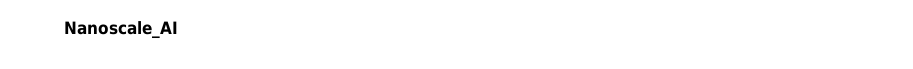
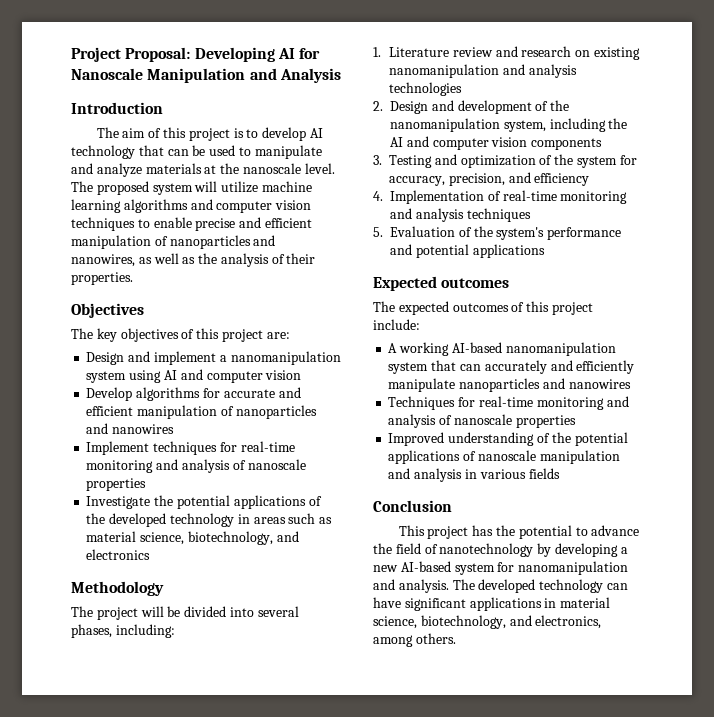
- Nanoscale_AI
+ Project Proposal: Developing AI for Nanoscale Manipulation and Analysis
+ Introduction
+ The aim of this project is to develop AI technology that can be used to manipulate and analyze materials at the nanoscale level. The proposed system will utilize machine learning algorithms and computer vision techniques to enable precise and efficient manipulation of nanoparticles and nanowires, as well as the analysis of their properties.
+ Objectives
+ The key objectives of this project are:
+ Design and implement a nanomanipulation system using AI and computer vision
+ Develop algorithms for accurate and efficient manipulation of nanoparticles and nanowires
+ Implement techniques for real-time monitoring and analysis of nanoscale properties
+ Investigate the potential applications of the developed technology in areas such as material science, biotechnology, and electronics
+ Methodology
+ The project will be divided into several phases, including:
+ 1. Literature review and research on existing nanomanipulation and analysis technologies
+ 2. Design and development of the nanomanipulation system, including the AI and computer vision components
+ 3. Testing and optimization of the system for accuracy, precision, and efficiency
+ 4. Implementation of real-time monitoring and analysis techniques
+ 5. Evaluation of the system's performance and potential applications
+ Expected outcomes
+ The expected outcomes of this project include:
+ A working AI-based nanomanipulation system that can accurately and efficiently manipulate nanoparticles and nanowires
+ Techniques for real-time monitoring and analysis of nanoscale properties
+ Improved understanding of the potential applications of nanoscale manipulation and analysis in various fields
+ Conclusion
+ This project has the potential to advance the field of nanotechnology by developing a new AI-based system for nanomanipulation and analysis. The developed technology can have significant applications in material science, biotechnology, and electronics, among others.

